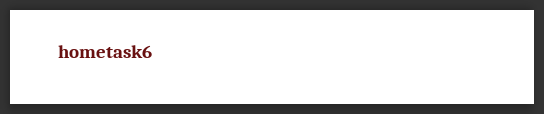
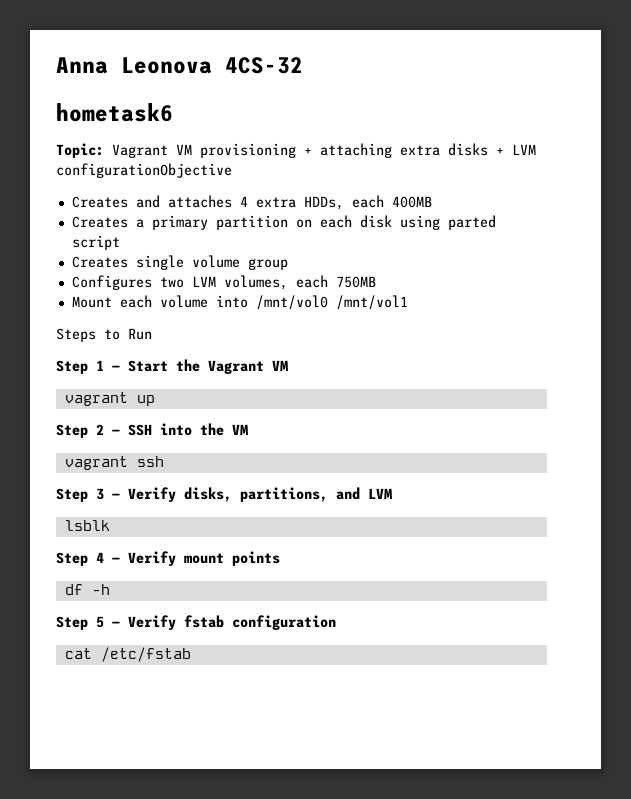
+ Anna Leonova 4CS-32
  hometask6
+ Topic: Vagrant VM provisioning + attaching extra disks + LVM configurationObjective
+ Creates and attaches 4 extra HDDs, each 400MB
+ Creates a primary partition on each disk using parted script
+ Creates single volume group
+ Configures two LVM volumes, each 750MB
+ Mount each volume into /mnt/vol0 /mnt/vol1
+ Steps to Run
+ Step 1 — Start the Vagrant VM
+ vagrant up
+ Step 2 — SSH into the VM
+ vagrant ssh
+ Step 3 — Verify disks, partitions, and LVM
+ lsblk
+ Step 4 — Verify mount points
+ df -h
+ Step 5 — Verify fstab configuration
+ cat /etc/fstab

